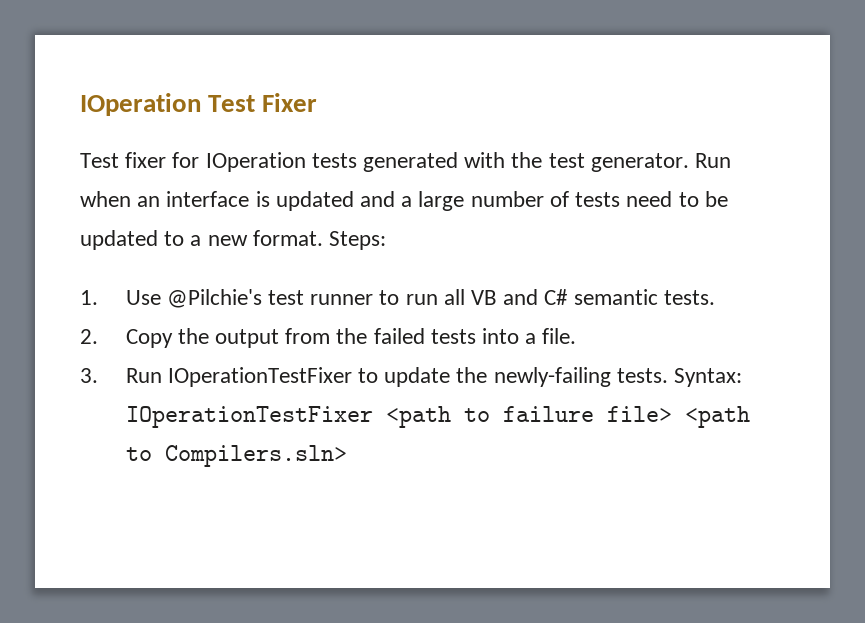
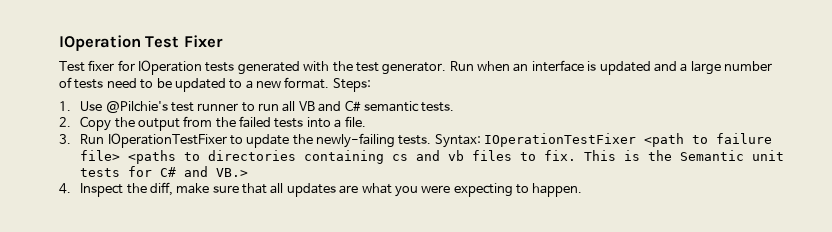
- Syntax: IOperationTestFixer <path to failure file> <path to Compilers.sln>
+ Syntax: IOperationTestFixer <path to failure file> <paths to directories containing cs and vb files to fix. This is the Semantic unit tests for C# and VB.>
+ 4. Inspect the diff, make sure that all updates are what you were expecting to happen.

